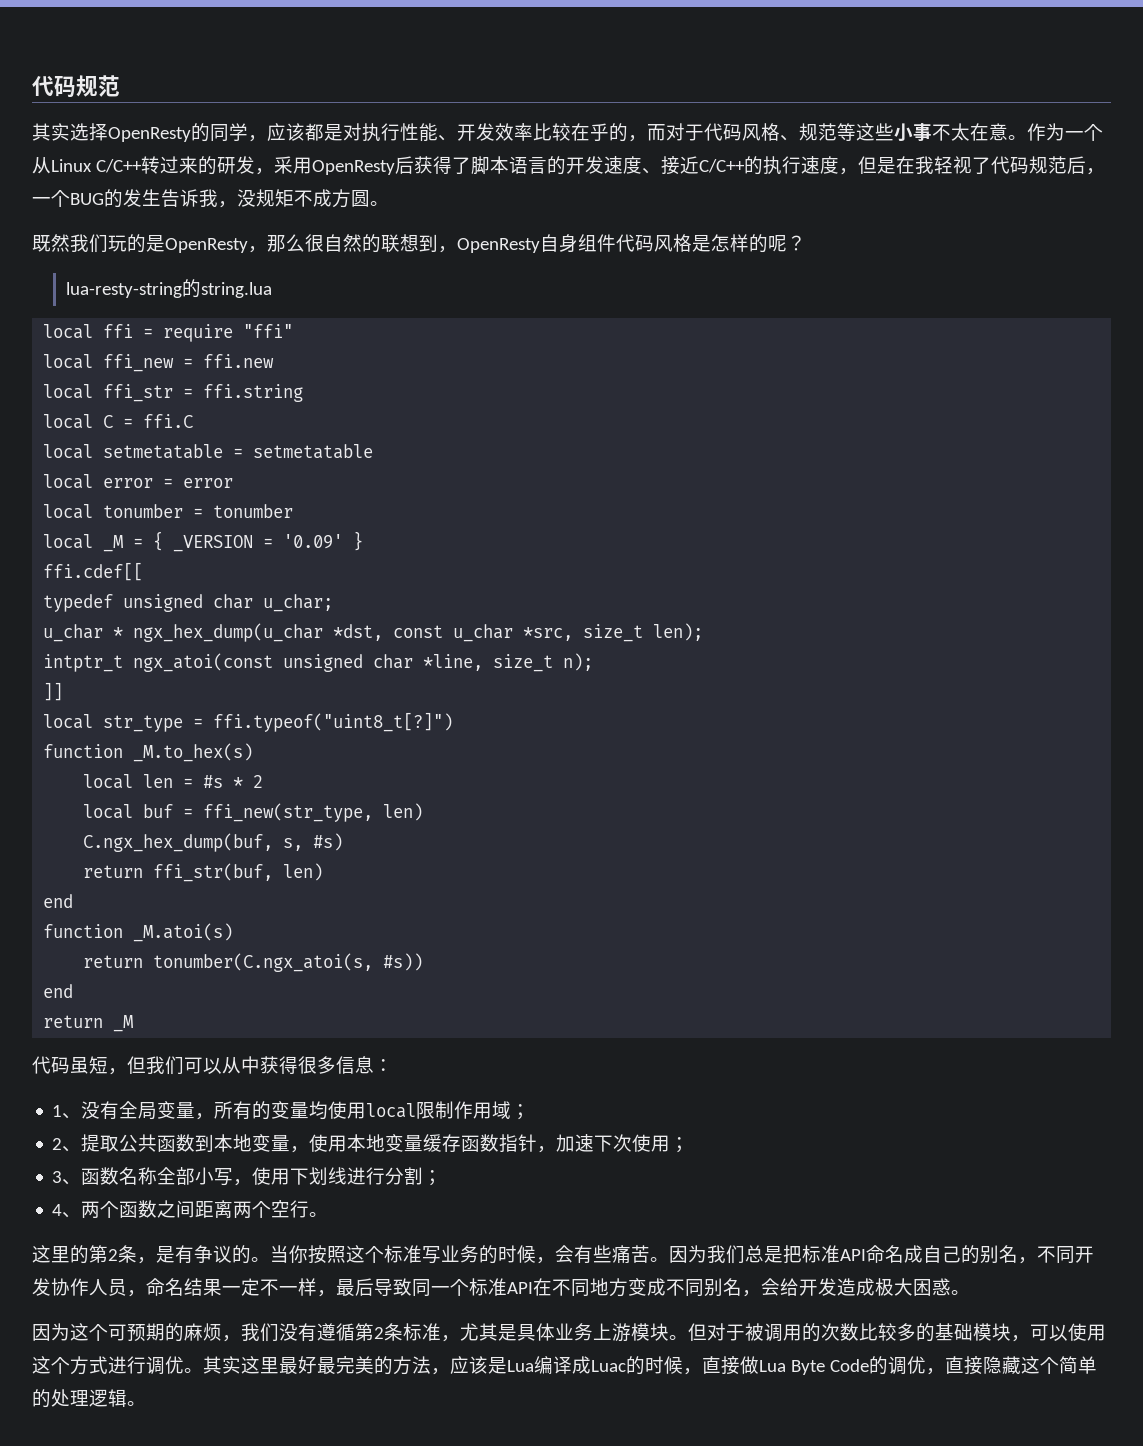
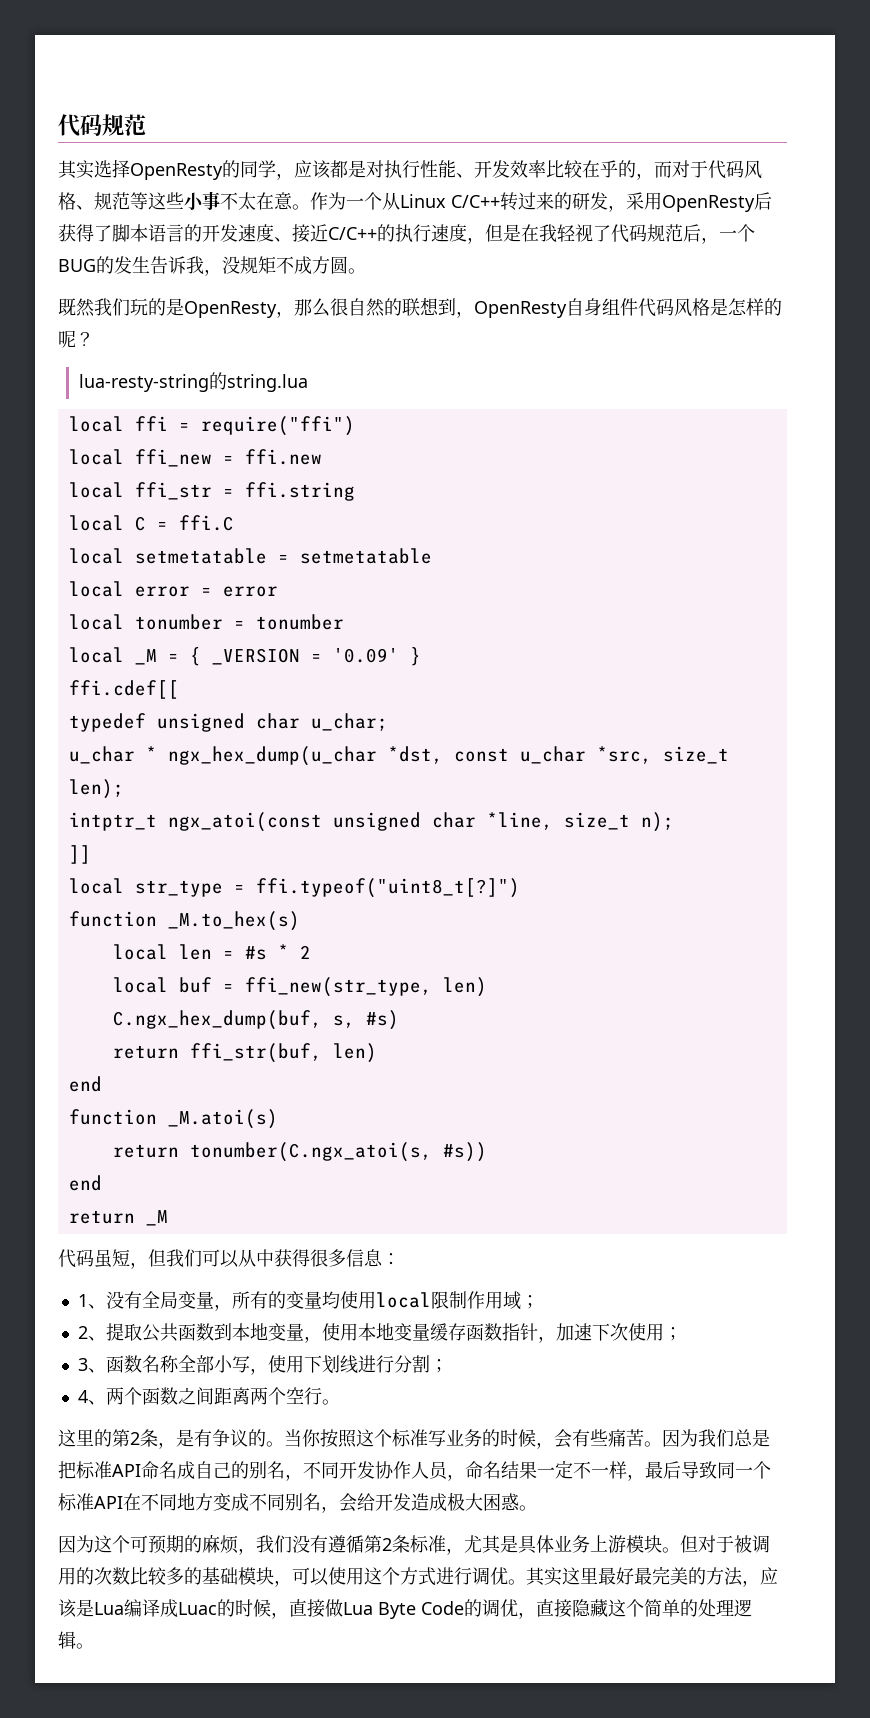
- local ffi = require "ffi"
+ local ffi = require("ffi")

